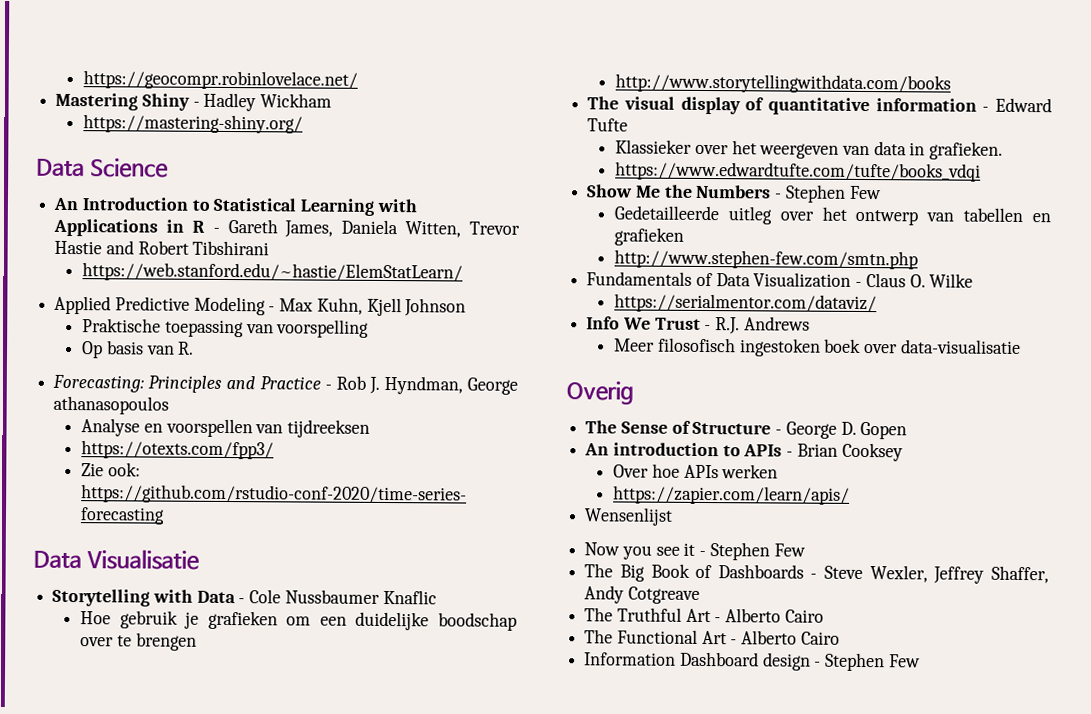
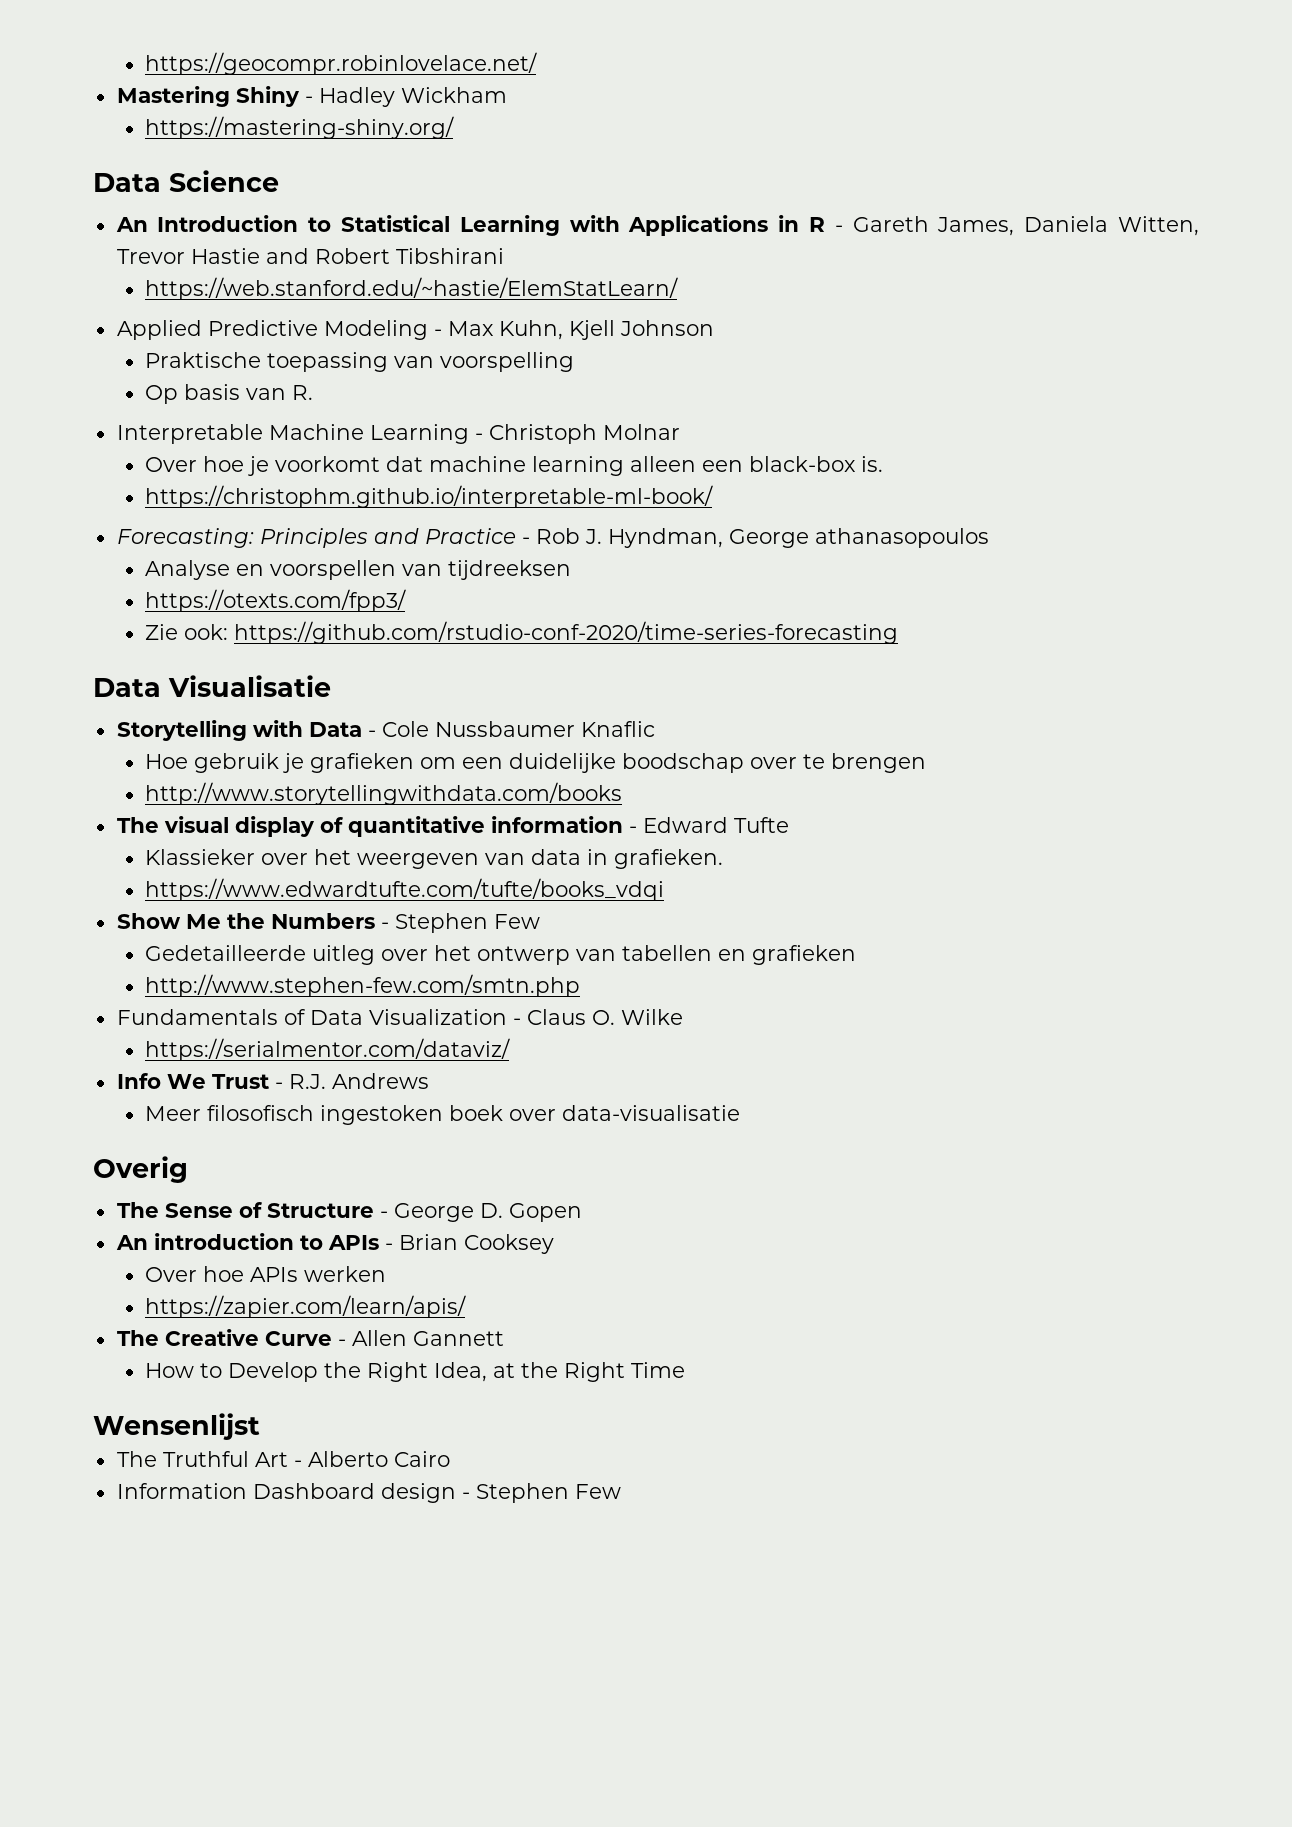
+ Interpretable Machine Learning - Christoph Molnar
+ Over hoe je voorkomt dat machine learning alleen een black-box is.
+ https://christophm.github.io/interpretable-ml-book/
+ The Creative Curve - Allen Gannett
+ How to Develop the Right Idea, at the Right Time
  Wensenlijst
- Now you see it - Stephen Few
- The Big Book of Dashboards - Steve Wexler, Jeffrey Shaffer, Andy Cotgreave
- The Functional Art - Alberto Cairo

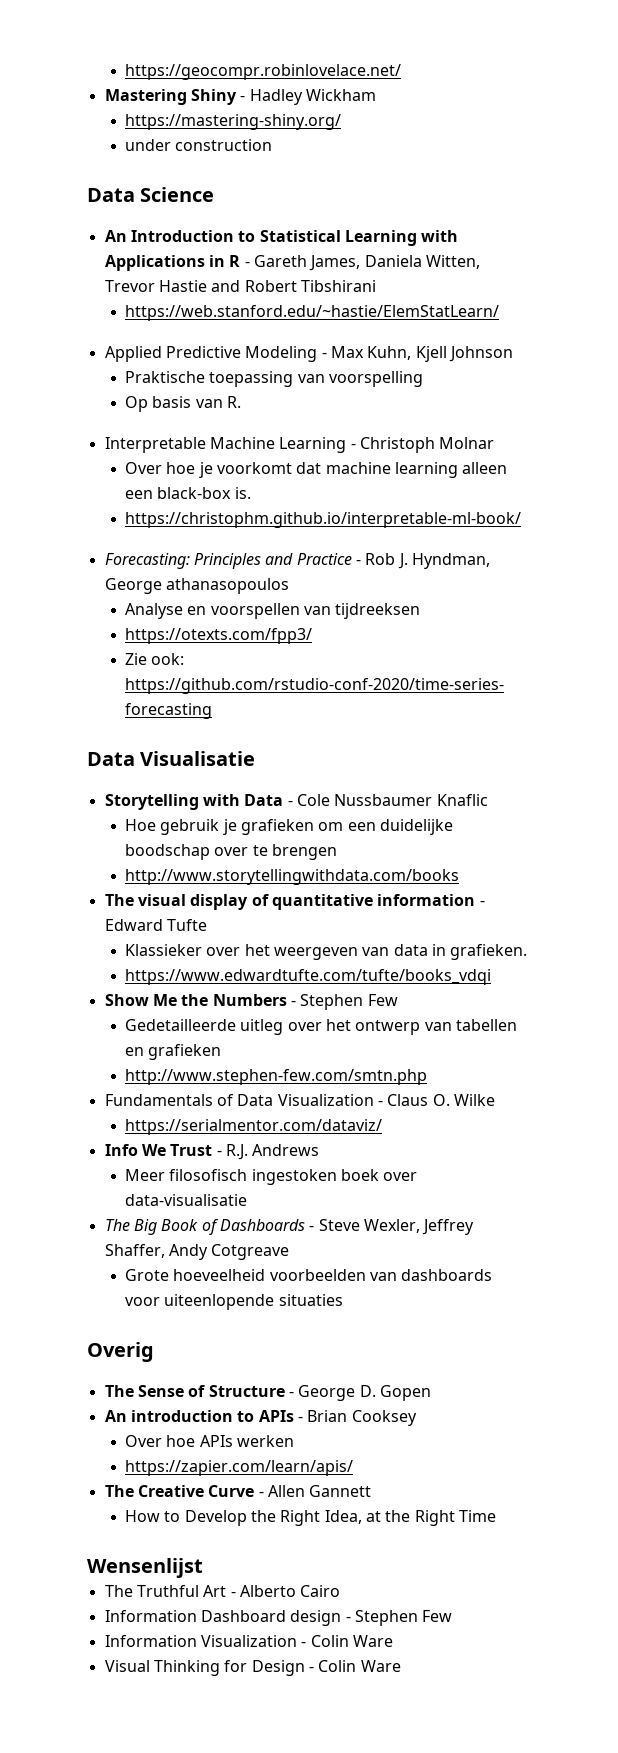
+ under construction
+ The Big Book of Dashboards - Steve Wexler, Jeffrey Shaffer, Andy Cotgreave
+ Grote hoeveelheid voorbeelden van dashboards voor uiteenlopende situaties
+ Information Visualization - Colin Ware
+ Visual Thinking for Design - Colin Ware

